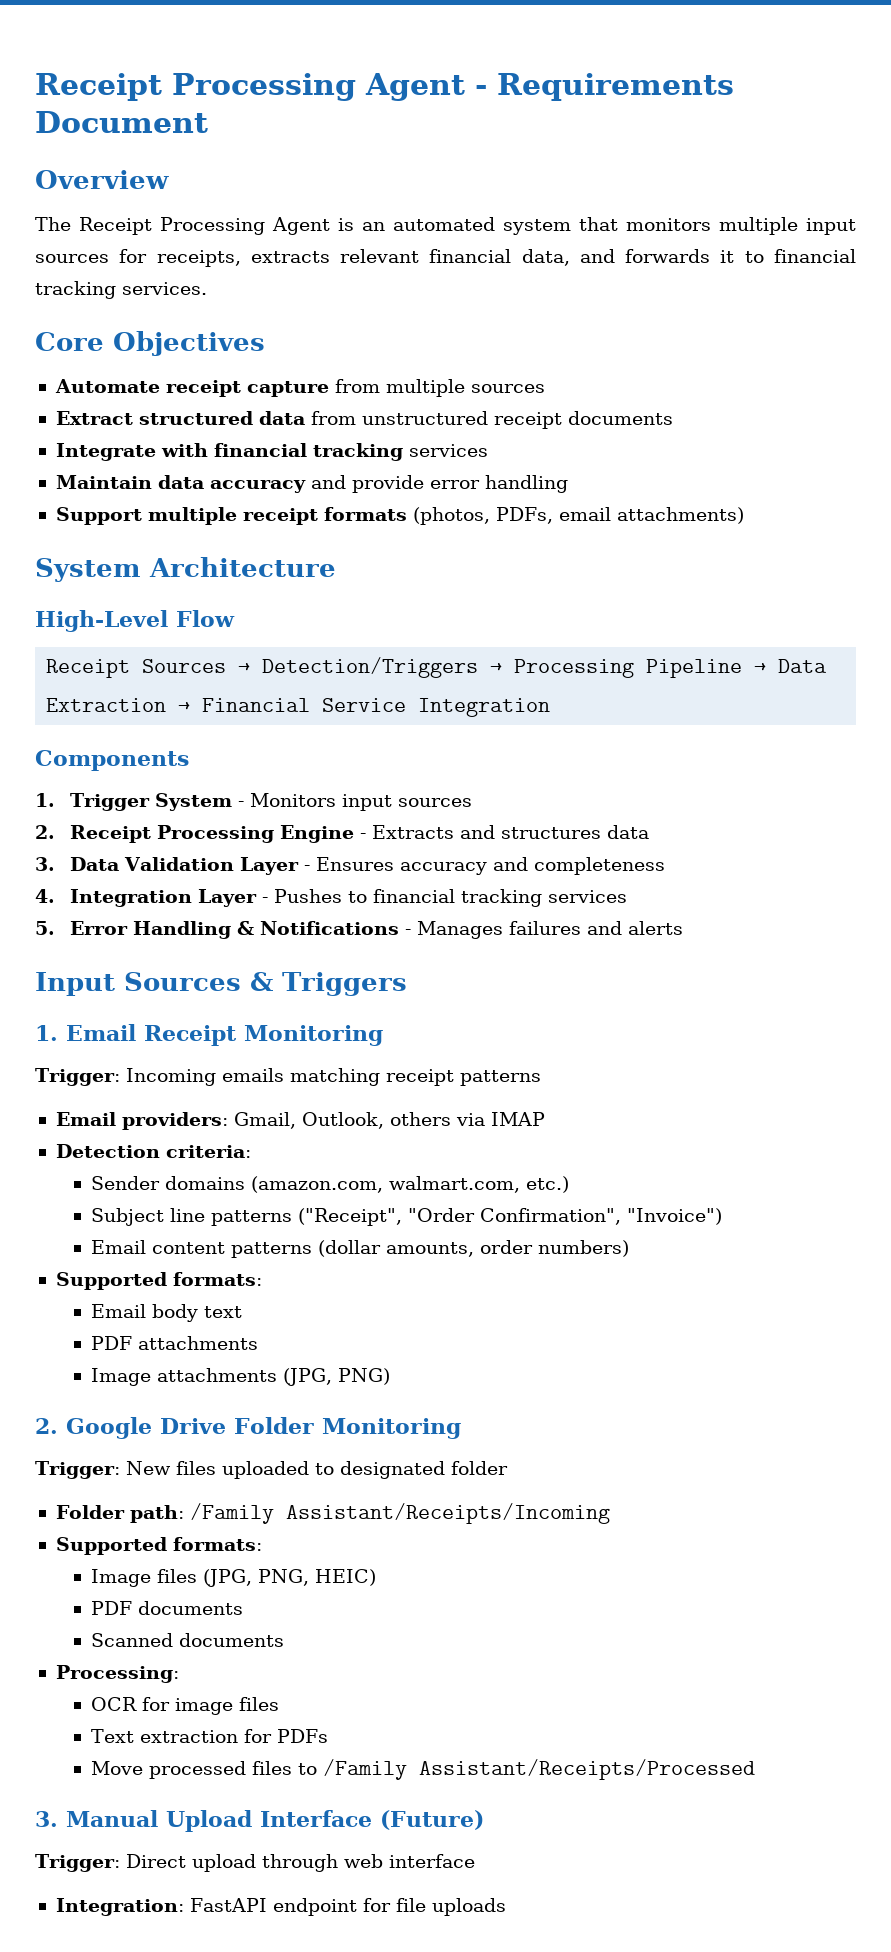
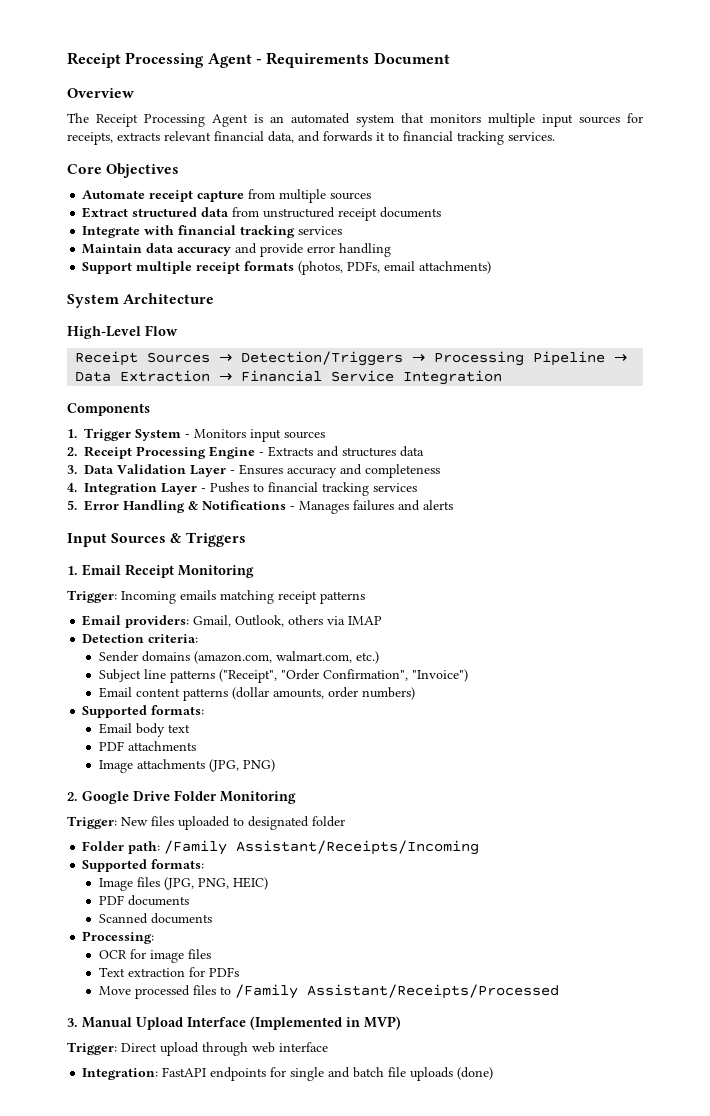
- 3. Manual Upload Interface (Future)
+ 3. Manual Upload Interface (Implemented in MVP)
- Integration: FastAPI endpoint for file uploads
+ Integration: FastAPI endpoints for single and batch file uploads (done)

